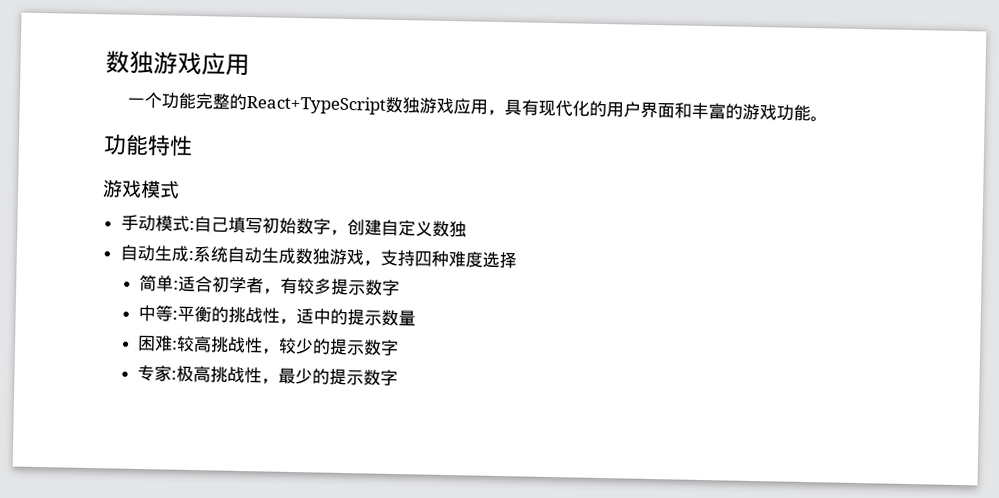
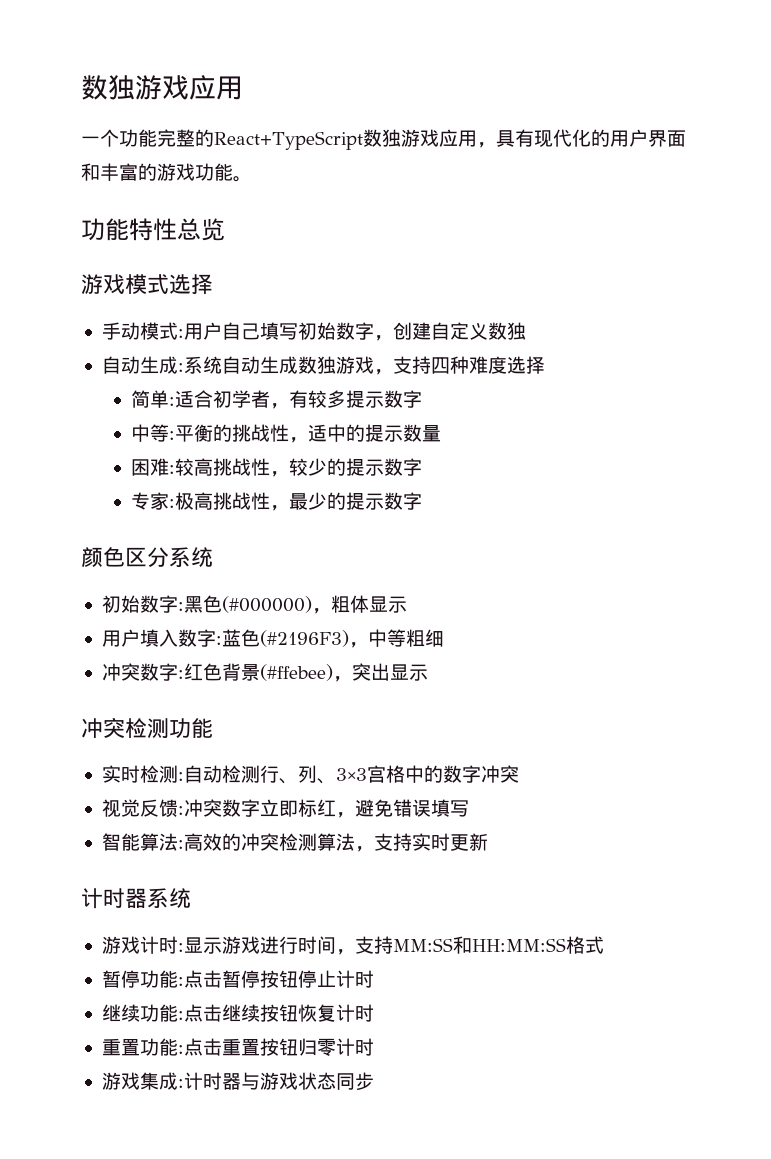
- 功能特性
+ 功能特性总览
- 游戏模式
+ 游戏模式选择
- 手动模式:自己填写初始数字，创建自定义数独
+ 手动模式:用户自己填写初始数字，创建自定义数独
+ 颜色区分系统
+ 初始数字:黑色(#000000)，粗体显示
+ 用户填入数字:蓝色(#2196F3)，中等粗细
+ 冲突数字:红色背景(#ffebee)，突出显示
+ 冲突检测功能
+ 实时检测:自动检测行、列、3×3宫格中的数字冲突
+ 视觉反馈:冲突数字立即标红，避免错误填写
+ 智能算法:高效的冲突检测算法，支持实时更新
+ 计时器系统
+ 游戏计时:显示游戏进行时间，支持MM:SS和HH:MM:SS格式
+ 暂停功能:点击暂停按钮停止计时
+ 继续功能:点击继续按钮恢复计时
+ 重置功能:点击重置按钮归零计时
+ 游戏集成:计时器与游戏状态同步

